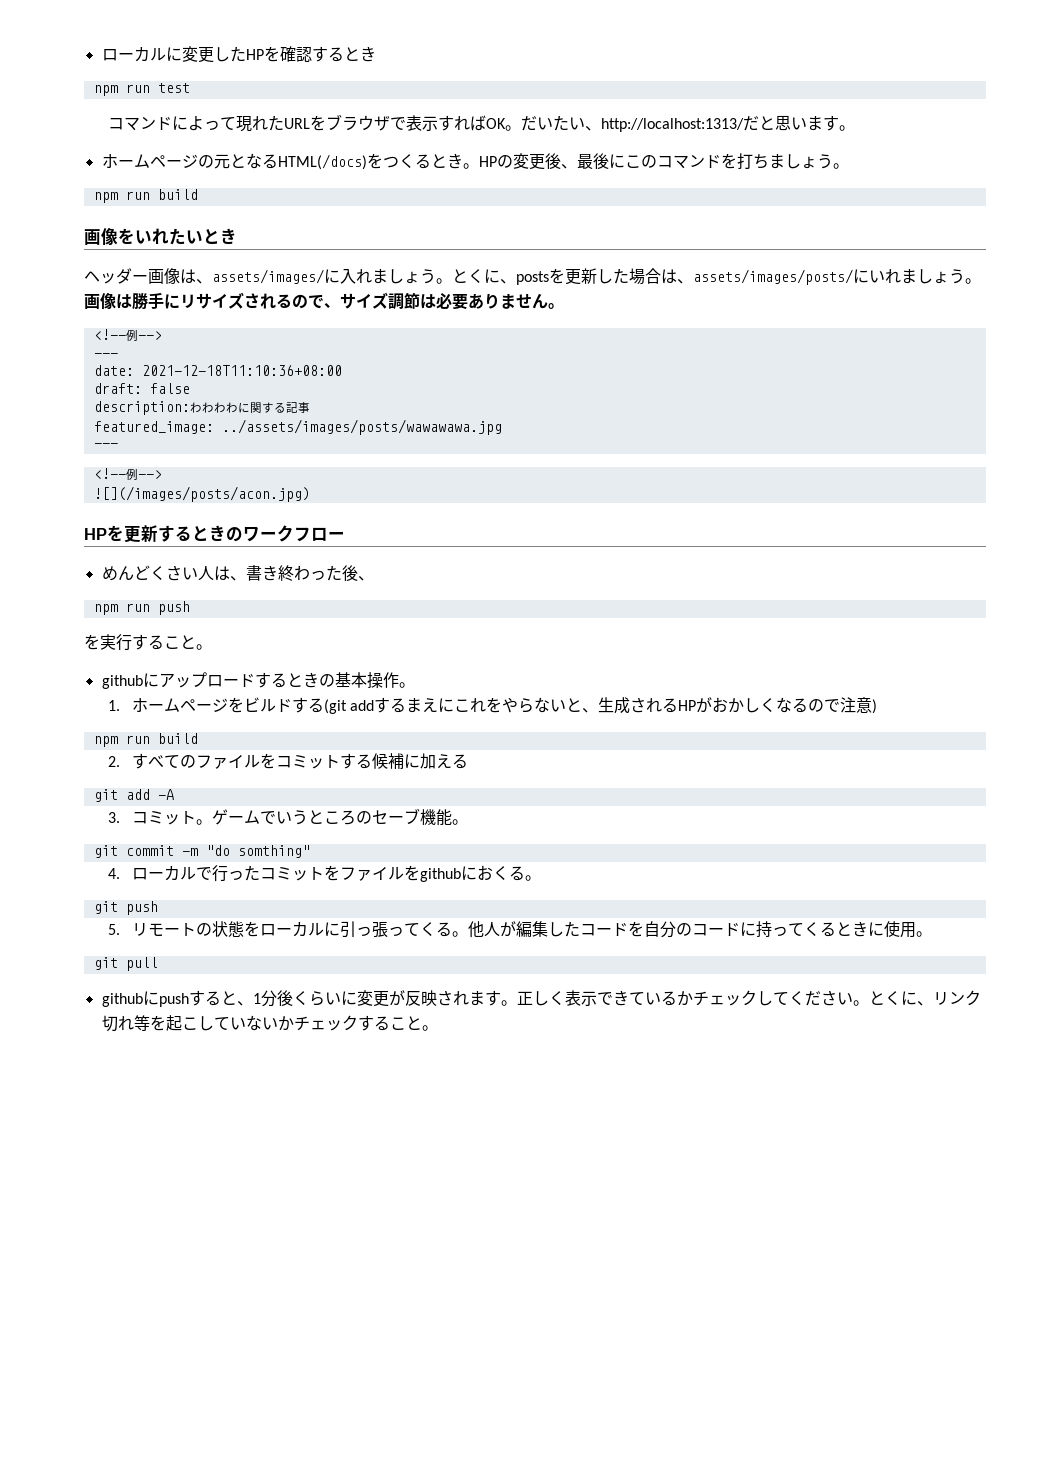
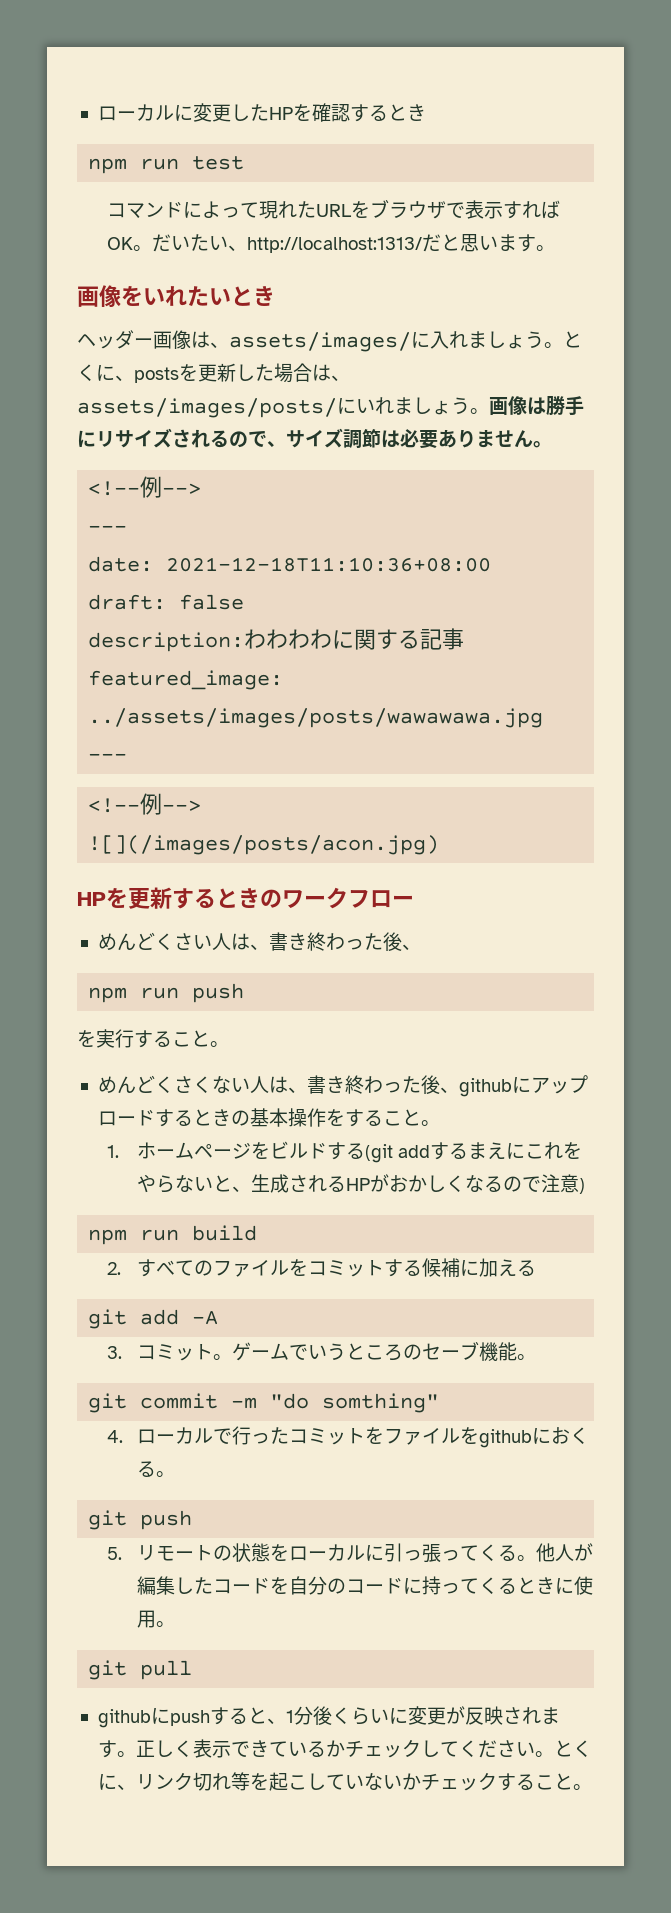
- ホームページの元となるHTML(/docs)をつくるとき。HPの変更後、最後にこのコマンドを打ちましょう。
- npm run build
- githubにアップロードするときの基本操作。
+ めんどくさくない人は、書き終わった後、githubにアップロードするときの基本操作をすること。

